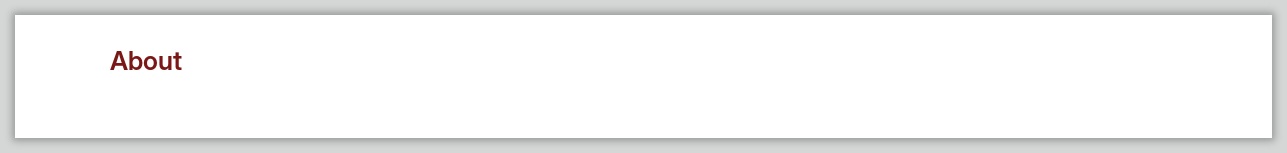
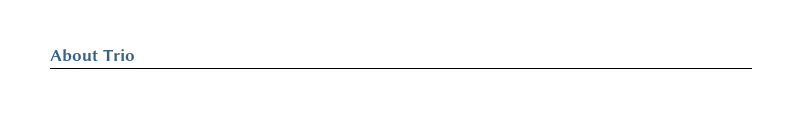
- About
+ About Trio

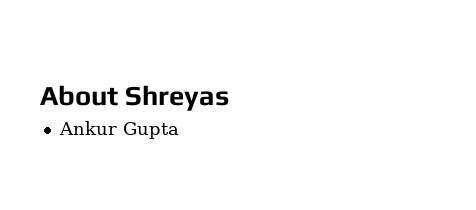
- About Trio
+ About Shreyas
+ Ankur Gupta

